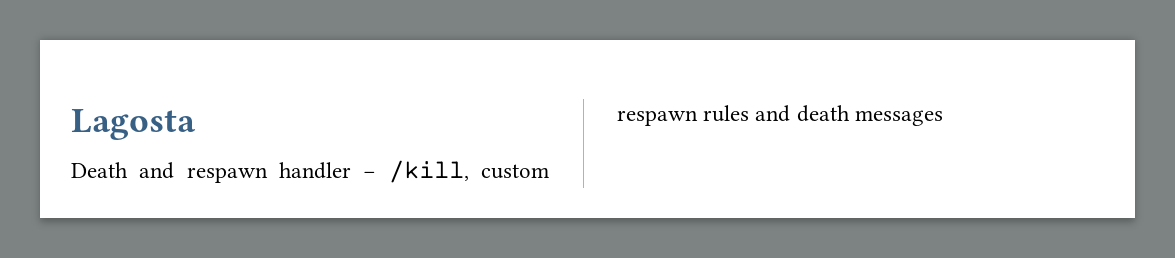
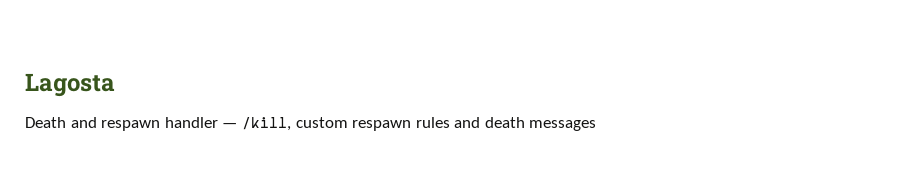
- Death and respawn handler − /kill, custom respawn rules and death messages
+ Death and respawn handler — /kill, custom respawn rules and death messages

